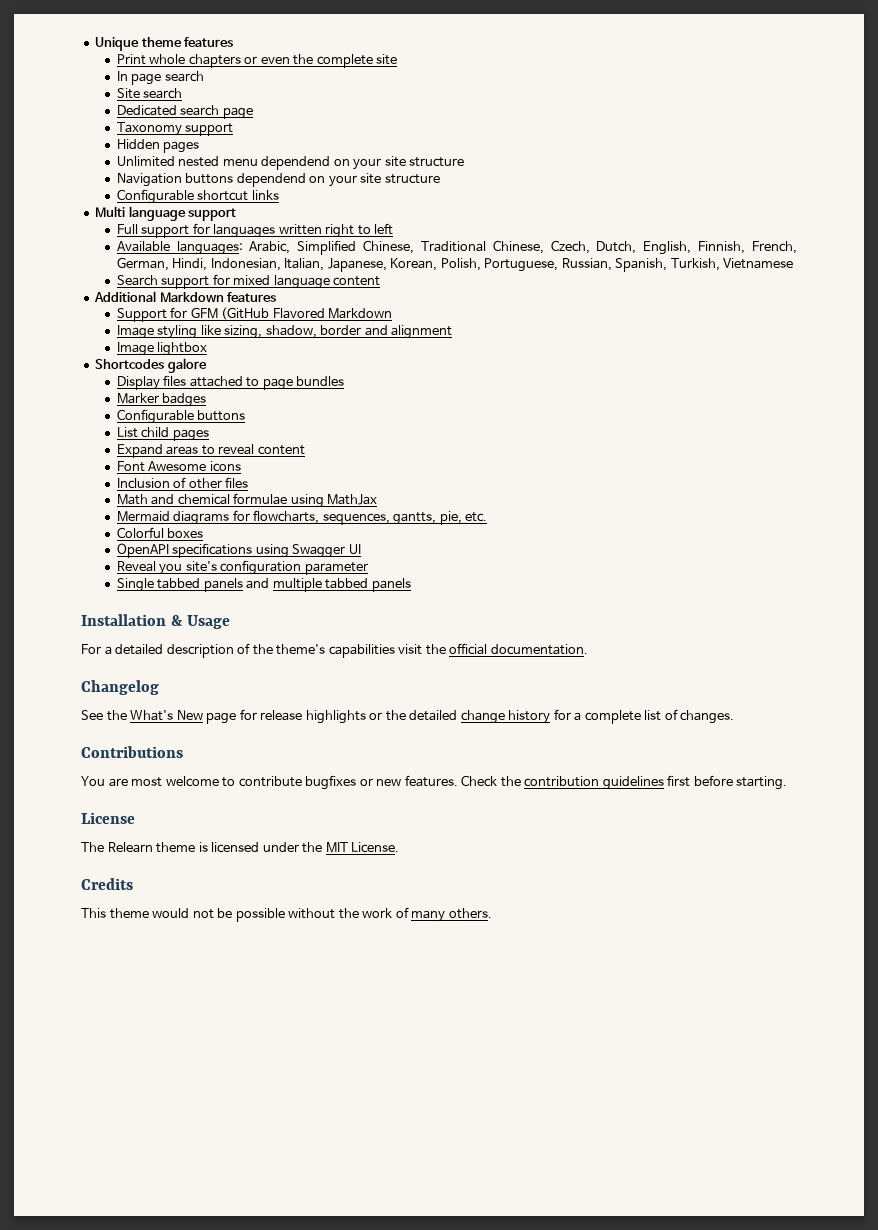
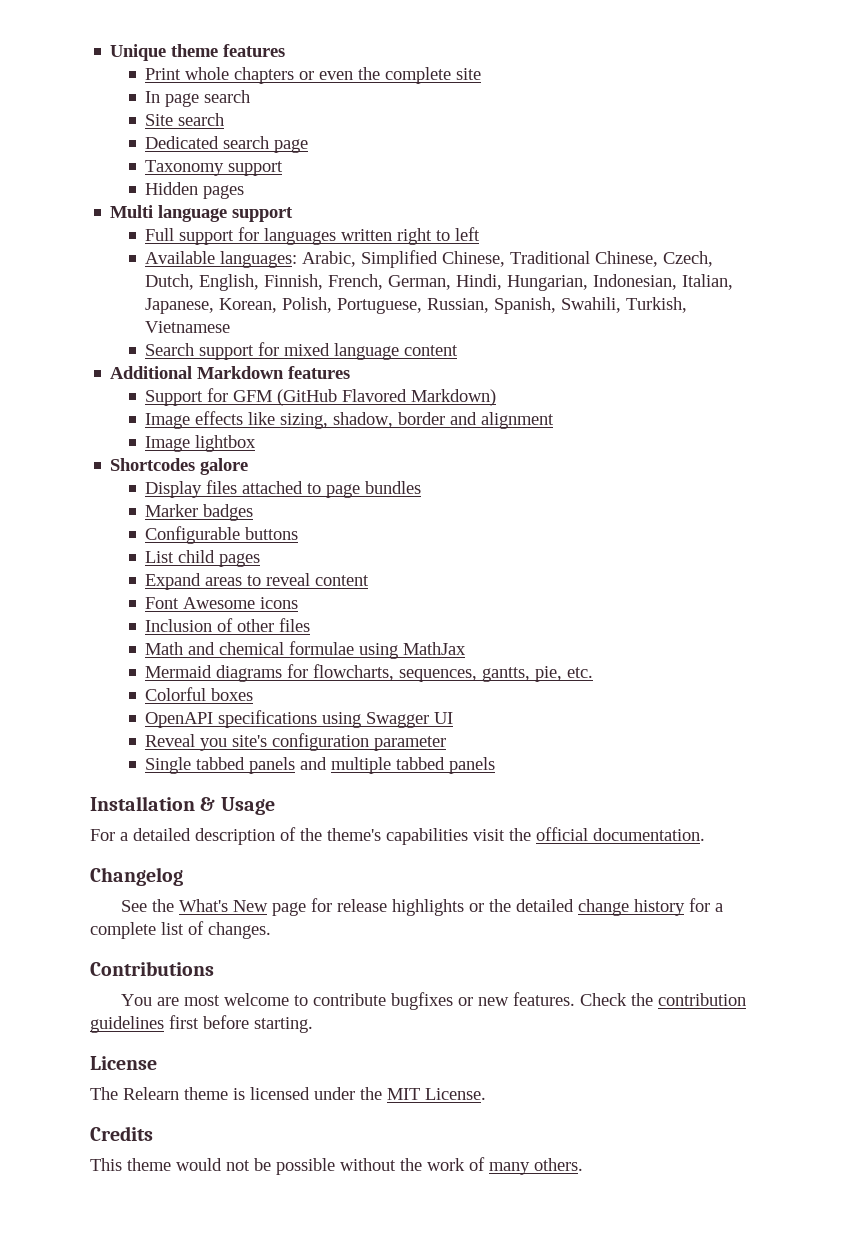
- Unlimited nested menu dependend on your site structure
- Navigation buttons dependend on your site structure
- Configurable shortcut links
- Available languages: Arabic, Simplified Chinese, Traditional Chinese, Czech, Dutch, English, Finnish, French, German, Hindi, Indonesian, Italian, Japanese, Korean, Polish, Portuguese, Russian, Spanish, Turkish, Vietnamese
+ Available languages: Arabic, Simplified Chinese, Traditional Chinese, Czech, Dutch, English, Finnish, French, German, Hindi, Hungarian, Indonesian, Italian, Japanese, Korean, Polish, Portuguese, Russian, Spanish, Swahili, Turkish, Vietnamese
- Support for GFM (GitHub Flavored Markdown
- Image styling like sizing, shadow, border and alignment
+ Support for GFM (GitHub Flavored Markdown)
+ Image effects like sizing, shadow, border and alignment

